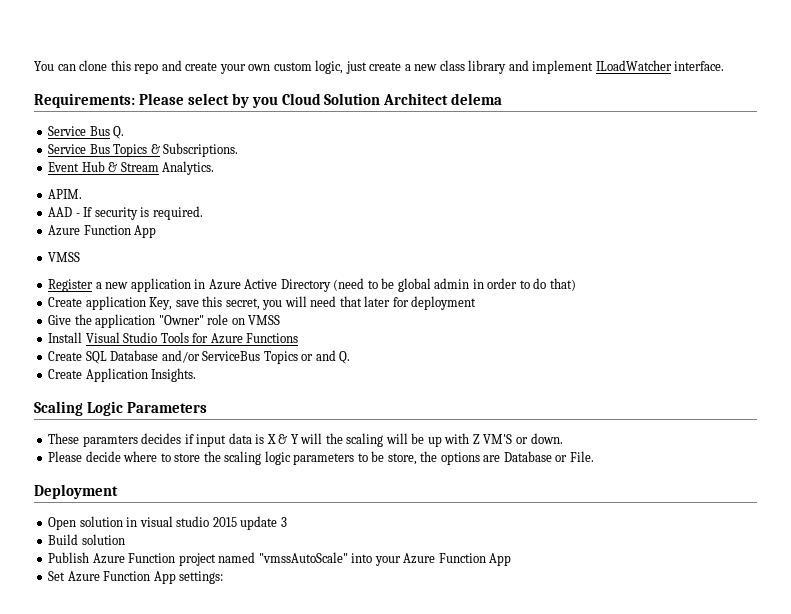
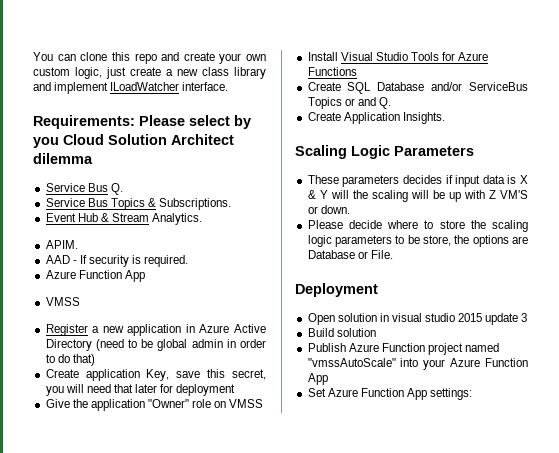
- Requirements: Please select by you Cloud Solution Architect delema
+ Requirements: Please select by you Cloud Solution Architect dilemma
- These paramters decides if input data is X & Y will the scaling will be up with Z VM'S or down.
+ These parameters decides if input data is X & Y will the scaling will be up with Z VM'S or down.

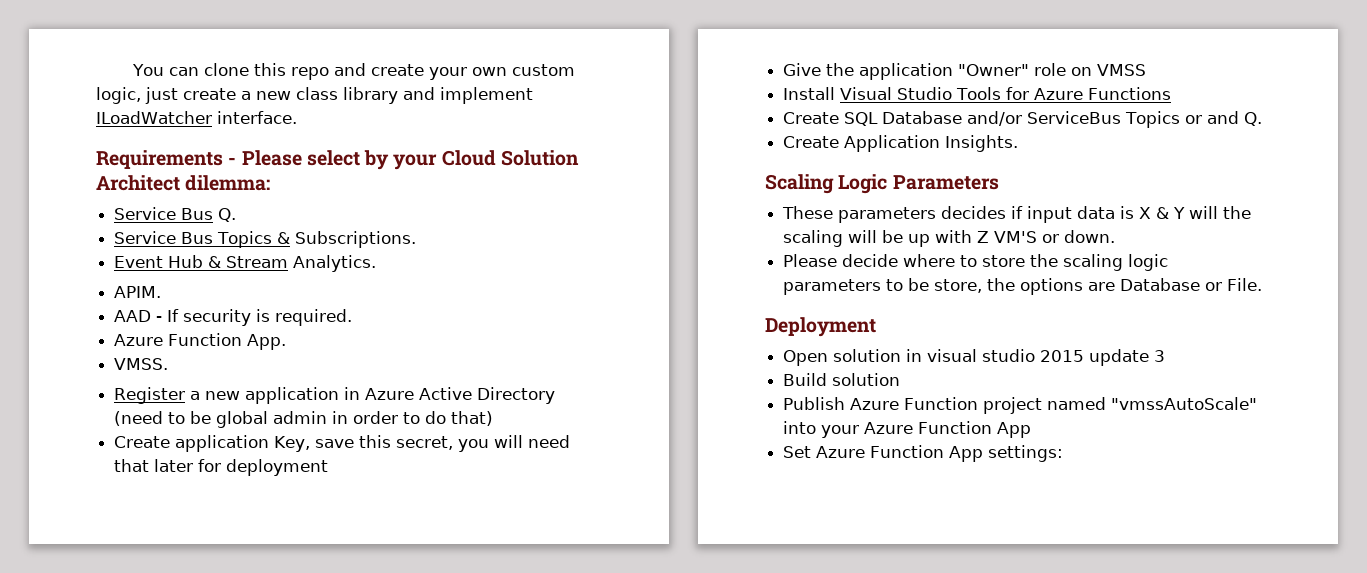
- Requirements: Please select by you Cloud Solution Architect dilemma
+ Requirements - Please select by your Cloud Solution Architect dilemma:
  AAD - If security is required.
- Azure Function App
- VMSS
+ Azure Function App.
+ VMSS.

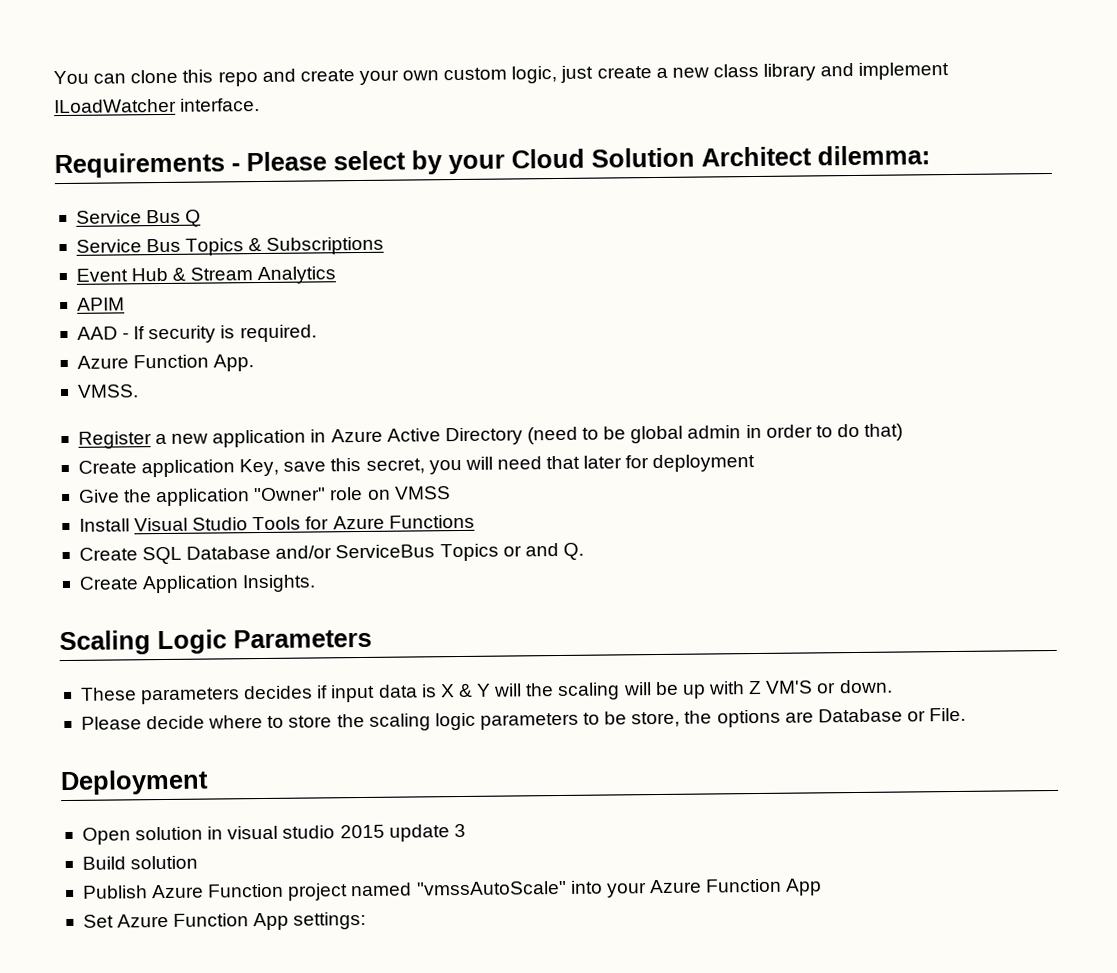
- Service Bus Q.
+ Service Bus Q
- Service Bus Topics & Subscriptions.
+ Service Bus Topics & Subscriptions
- Event Hub & Stream Analytics.
- APIM.
+ Event Hub & Stream Analytics
+ APIM

